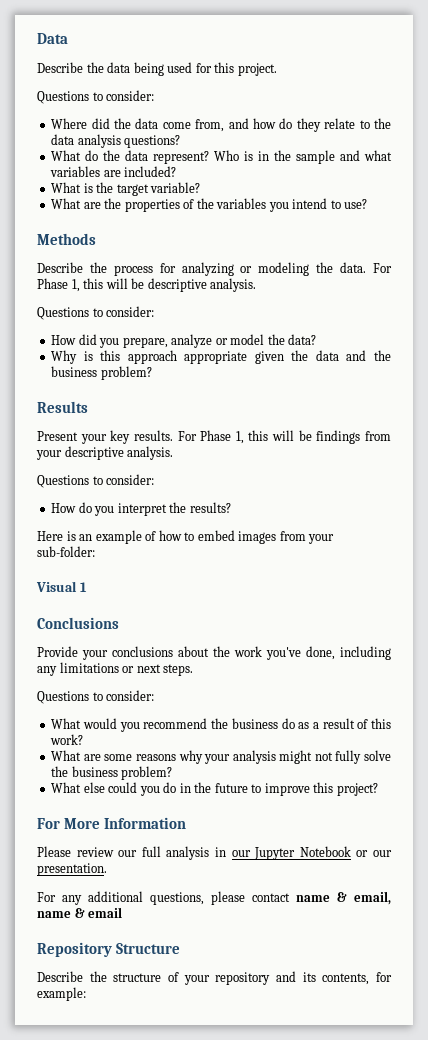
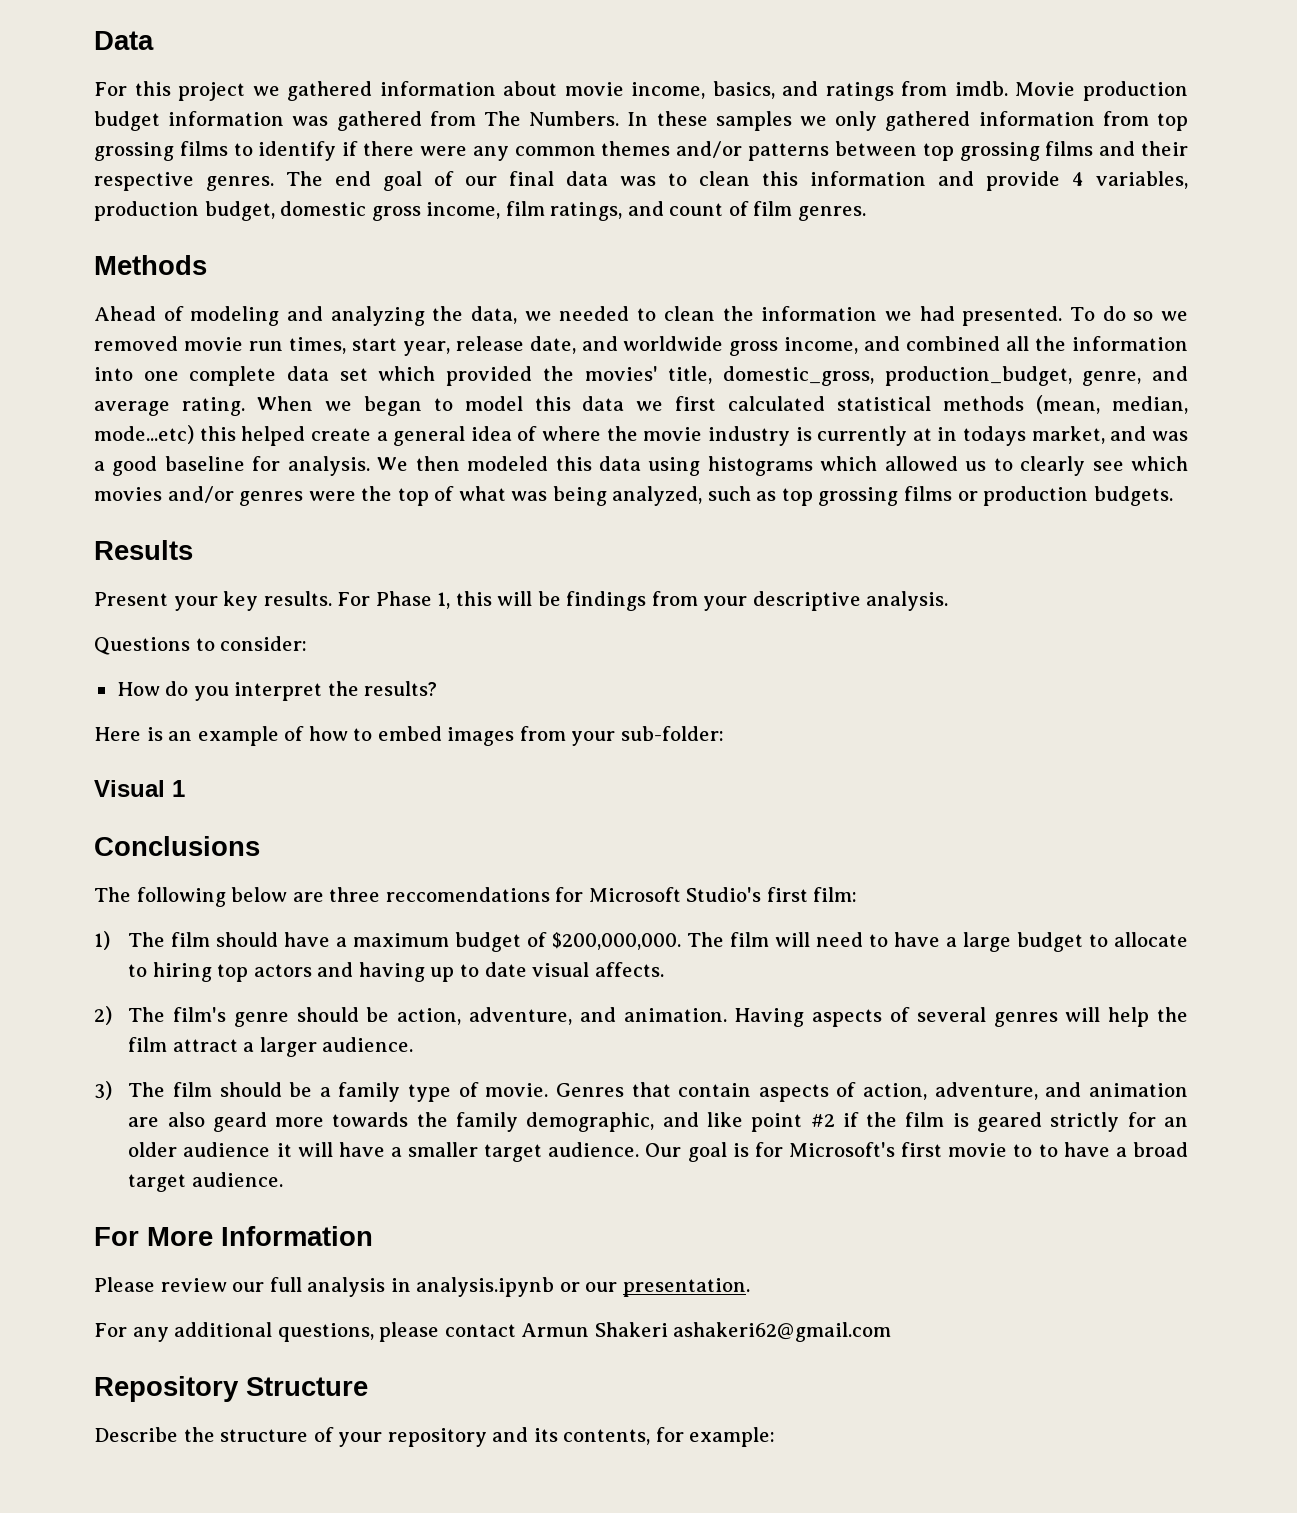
- Describe the data being used for this project.
- Questions to consider:
- Where did the data come from, and how do they relate to the data analysis questions?
- What do the data represent? Who is in the sample and what variables are included?
- What is the target variable?
- What are the properties of the variables you intend to use?
+ For this project we gathered information about movie income, basics, and ratings from imdb. Movie production budget information was gathered from The Numbers. In these samples we only gathered information from top grossing films to identify if there were any common themes and/or patterns between top grossing films and their respective genres. The end goal of our final data was to clean this information and provide 4 variables, production budget, domestic gross income, film ratings, and count of film genres.
  Methods
- Describe the process for analyzing or modeling the data. For Phase 1, this will be descriptive analysis.
- Questions to consider:
- How did you prepare, analyze or model the data?
- Why is this approach appropriate given the data and the business problem?
+ Ahead of modeling and analyzing the data, we needed to clean the information we had presented. To do so we removed movie run times, start year, release date, and worldwide gross income, and combined all the information into one complete data set which provided the movies' title, domestic_gross, production_budget, genre, and average rating. When we began to model this data we first calculated statistical methods (mean, median, mode...etc) this helped create a general idea of where the movie industry is currently at in todays market, and was a good baseline for analysis. We then modeled this data using histograms which allowed us to clearly see which movies and/or genres were the top of what was being analyzed, such as top grossing films or production budgets.
- Provide your conclusions about the work you've done, including any limitations or next steps.
- Questions to consider:
- What would you recommend the business do as a result of this work?
- What are some reasons why your analysis might not fully solve the business problem?
- What else could you do in the future to improve this project?
+ The following below are three reccomendations for Microsoft Studio's first film:
+ 1) The film should have a maximum budget of $200,000,000. The film will need to have a large budget to allocate to hiring top actors and having up to date visual affects.
+ 2) The film's genre should be action, adventure, and animation. Having aspects of several genres will help the film attract a larger audience.
+ 3) The film should be a family type of movie. Genres that contain aspects of action, adventure, and animation are also geard more towards the family demographic, and like point #2 if the film is geared strictly for an older audience it will have a smaller target audience. Our goal is for Microsoft's first movie to to have a broad target audience.
- Please review our full analysis in our Jupyter Notebook or our presentation.
+ Please review our full analysis in analysis.ipynb or our presentation.
- For any additional questions, please contact name & email, name & email
+ For any additional questions, please contact Armun Shakeri ashakeri62@gmail.com

